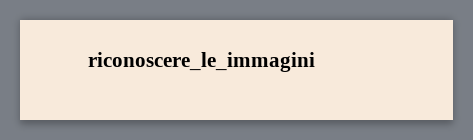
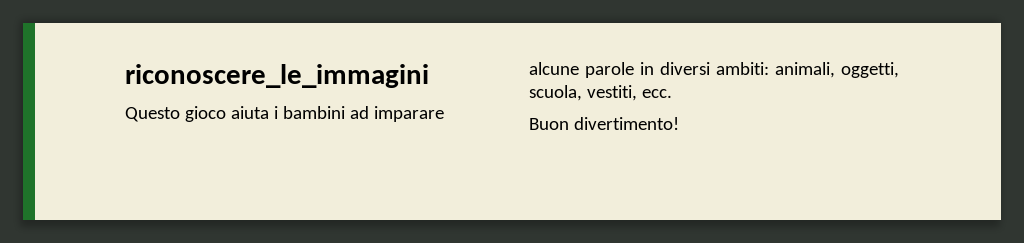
+ Questo gioco aiuta i bambini ad imparare alcune parole in diversi ambiti: animali, oggetti, scuola, vestiti, ecc.
+ Buon divertimento!

